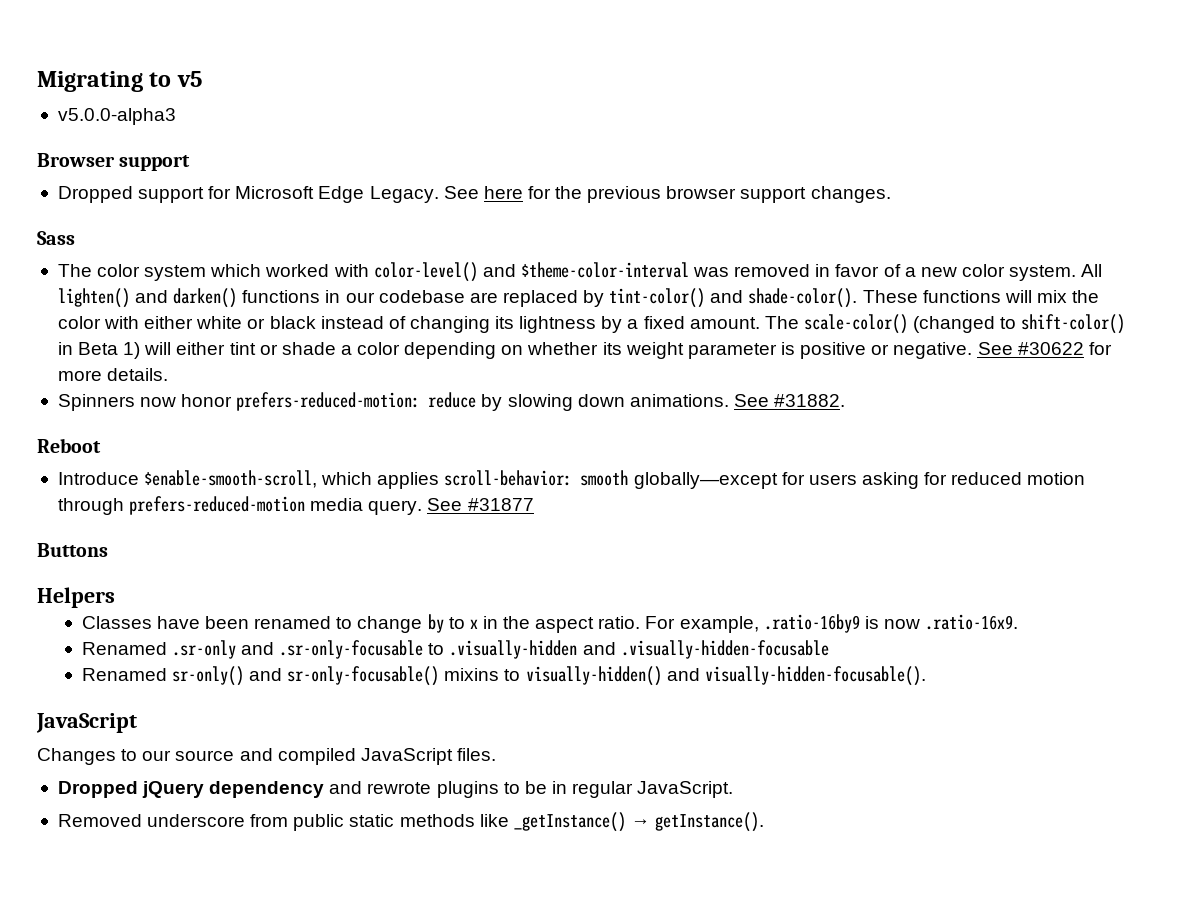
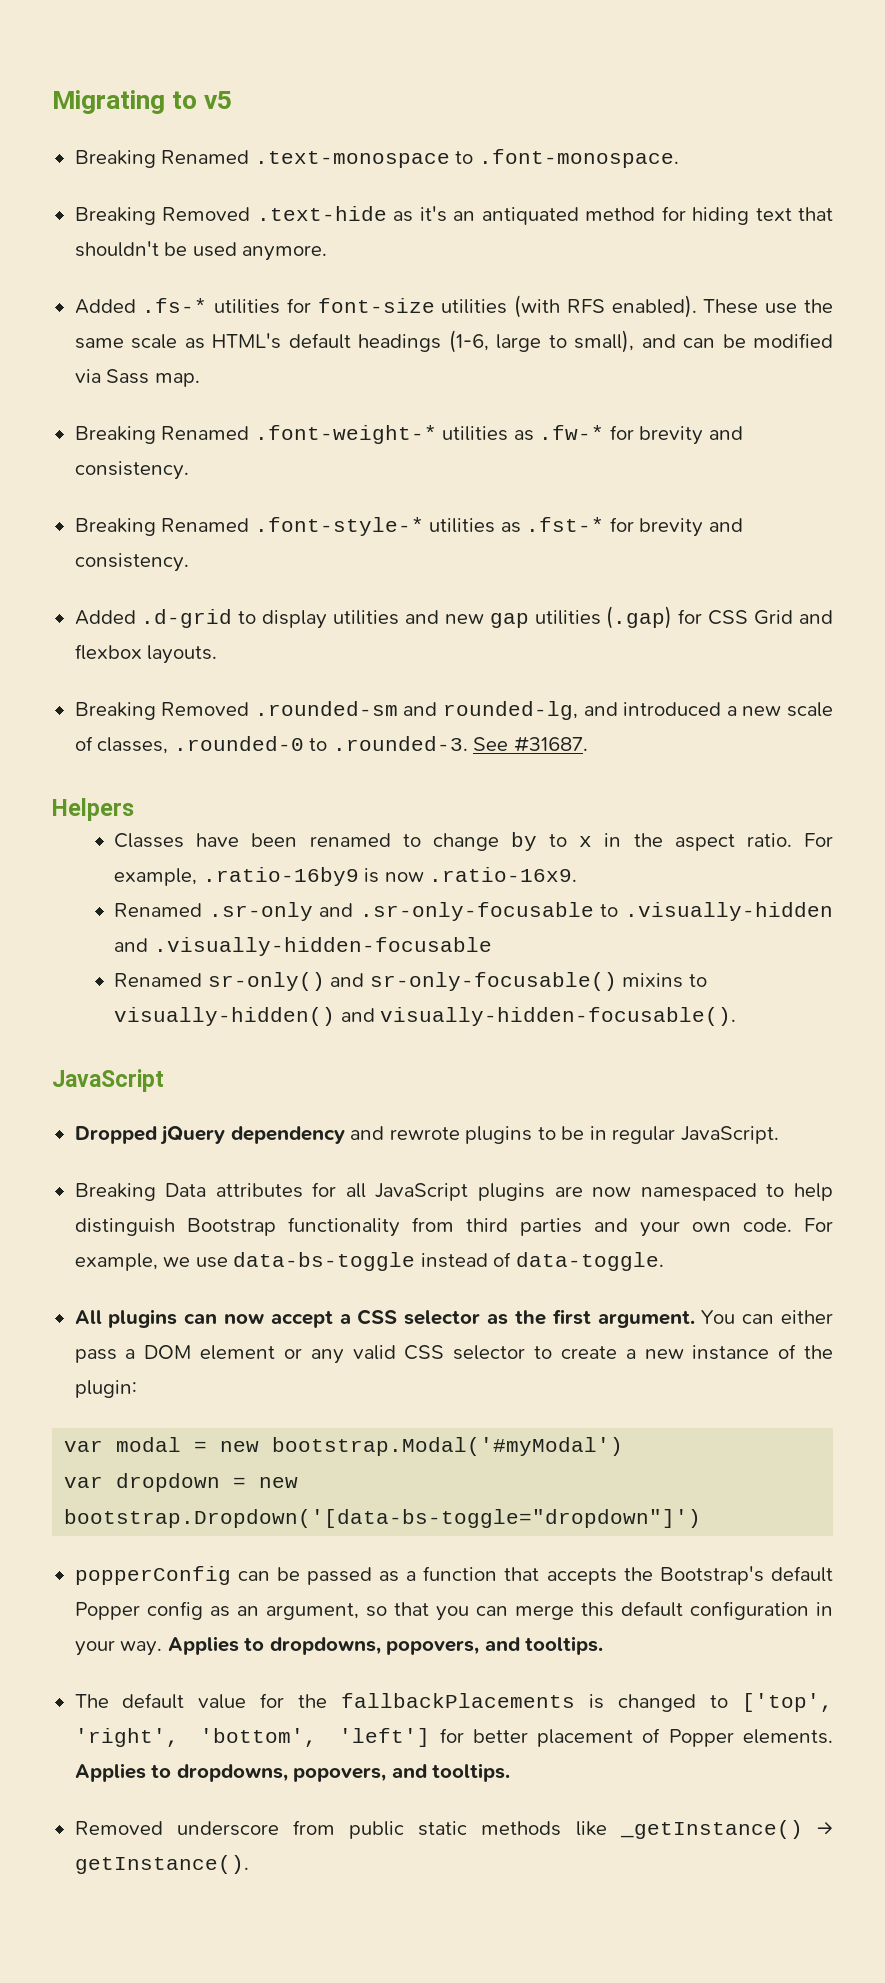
- v5.0.0-alpha3
- Browser support
- Dropped support for Microsoft Edge Legacy. See here for the previous browser support changes.
- Sass
- The color system which worked with color-level() and $theme-color-interval was removed in favor of a new color system. All lighten() and darken() functions in our codebase are replaced by tint-color() and shade-color(). These functions will mix the color with either white or black instead of changing its lightness by a fixed amount. The scale-color() (changed to shift-color() in Beta 1) will either tint or shade a color depending on whether its weight parameter is positive or negative. See #30622 for more details.
- Spinners now honor prefers-reduced-motion: reduce by slowing down animations. See #31882.
- Reboot
- Introduce $enable-smooth-scroll, which applies scroll-behavior: smooth globally—except for users asking for reduced motion through prefers-reduced-motion media query. See #31877
- Buttons
+ Breaking Renamed .text-monospace to .font-monospace.
+ Breaking Removed .text-hide as it's an antiquated method for hiding text that shouldn't be used anymore.
+ Added .fs-* utilities for font-size utilities (with RFS enabled). These use the same scale as HTML's default headings (1-6, large to small), and can be modified via Sass map.
+ Breaking Renamed .font-weight-* utilities as .fw-* for brevity and consistency.
+ Breaking Renamed .font-style-* utilities as .fst-* for brevity and consistency.
+ Added .d-grid to display utilities and new gap utilities (.gap) for CSS Grid and flexbox layouts.
+ Breaking Removed .rounded-sm and rounded-lg, and introduced a new scale of classes, .rounded-0 to .rounded-3. See #31687.
- Changes to our source and compiled JavaScript files.
+ Breaking Data attributes for all JavaScript plugins are now namespaced to help distinguish Bootstrap functionality from third parties and your own code. For example, we use data-bs-toggle instead of data-toggle.
+ All plugins can now accept a CSS selector as the first argument. You can either pass a DOM element or any valid CSS selector to create a new instance of the plugin:
+ var modal = new bootstrap.Modal('#myModal')
+ var dropdown = new bootstrap.Dropdown('[data-bs-toggle="dropdown"]')
+ popperConfig can be passed as a function that accepts the Bootstrap's default Popper config as an argument, so that you can merge this default configuration in your way. Applies to dropdowns, popovers, and tooltips.
+ The default value for the fallbackPlacements is changed to ['top', 'right', 'bottom', 'left'] for better placement of Popper elements. Applies to dropdowns, popovers, and tooltips.

